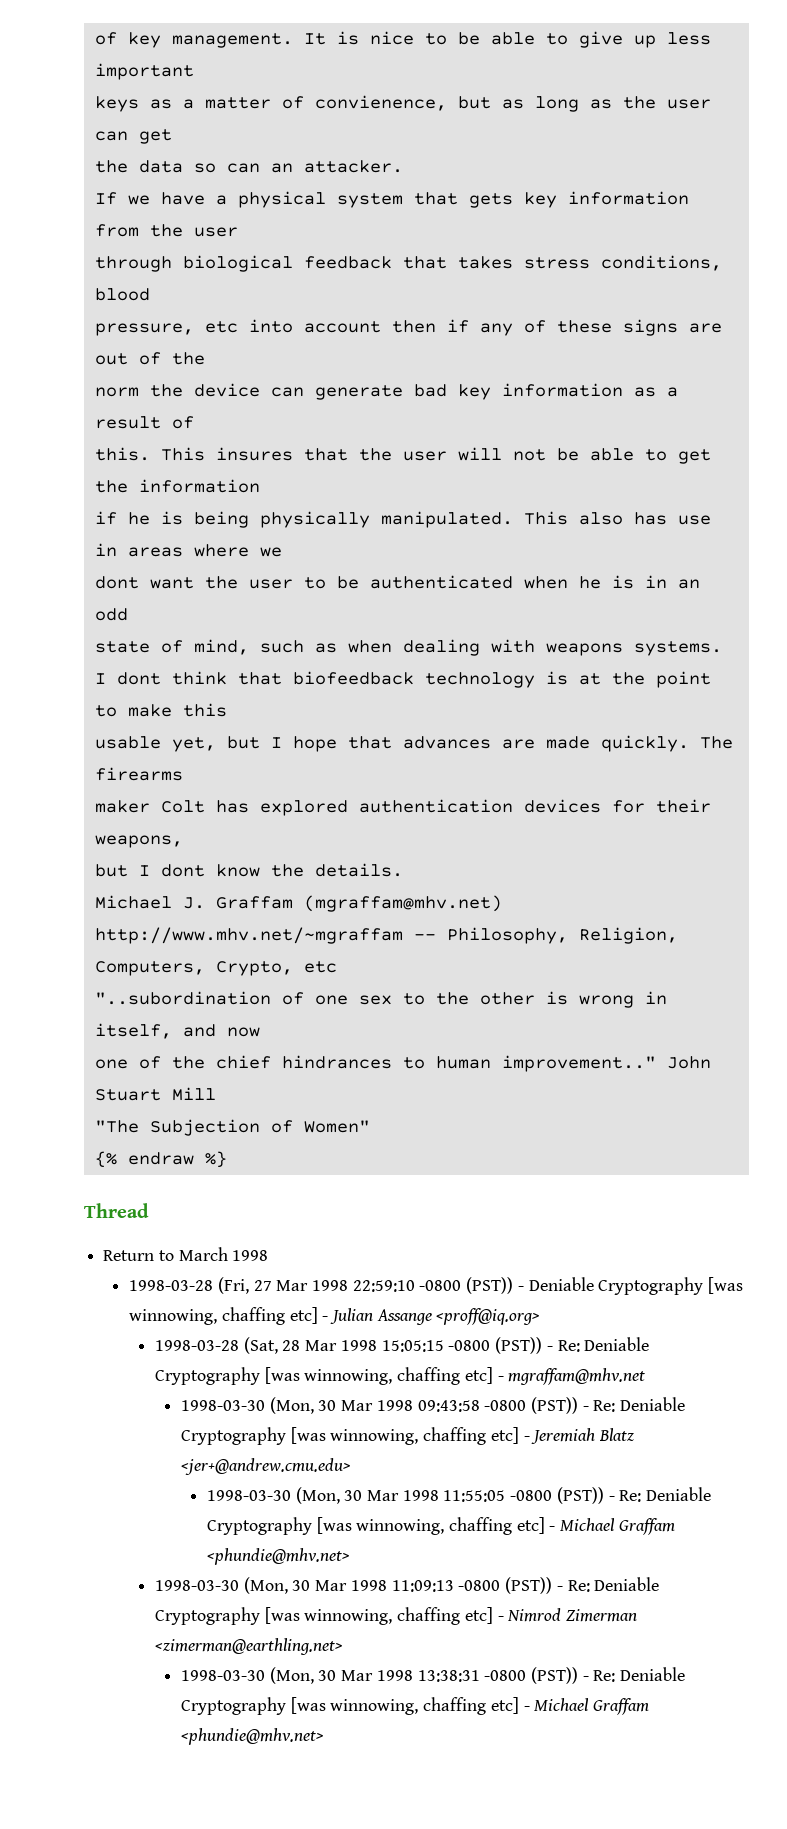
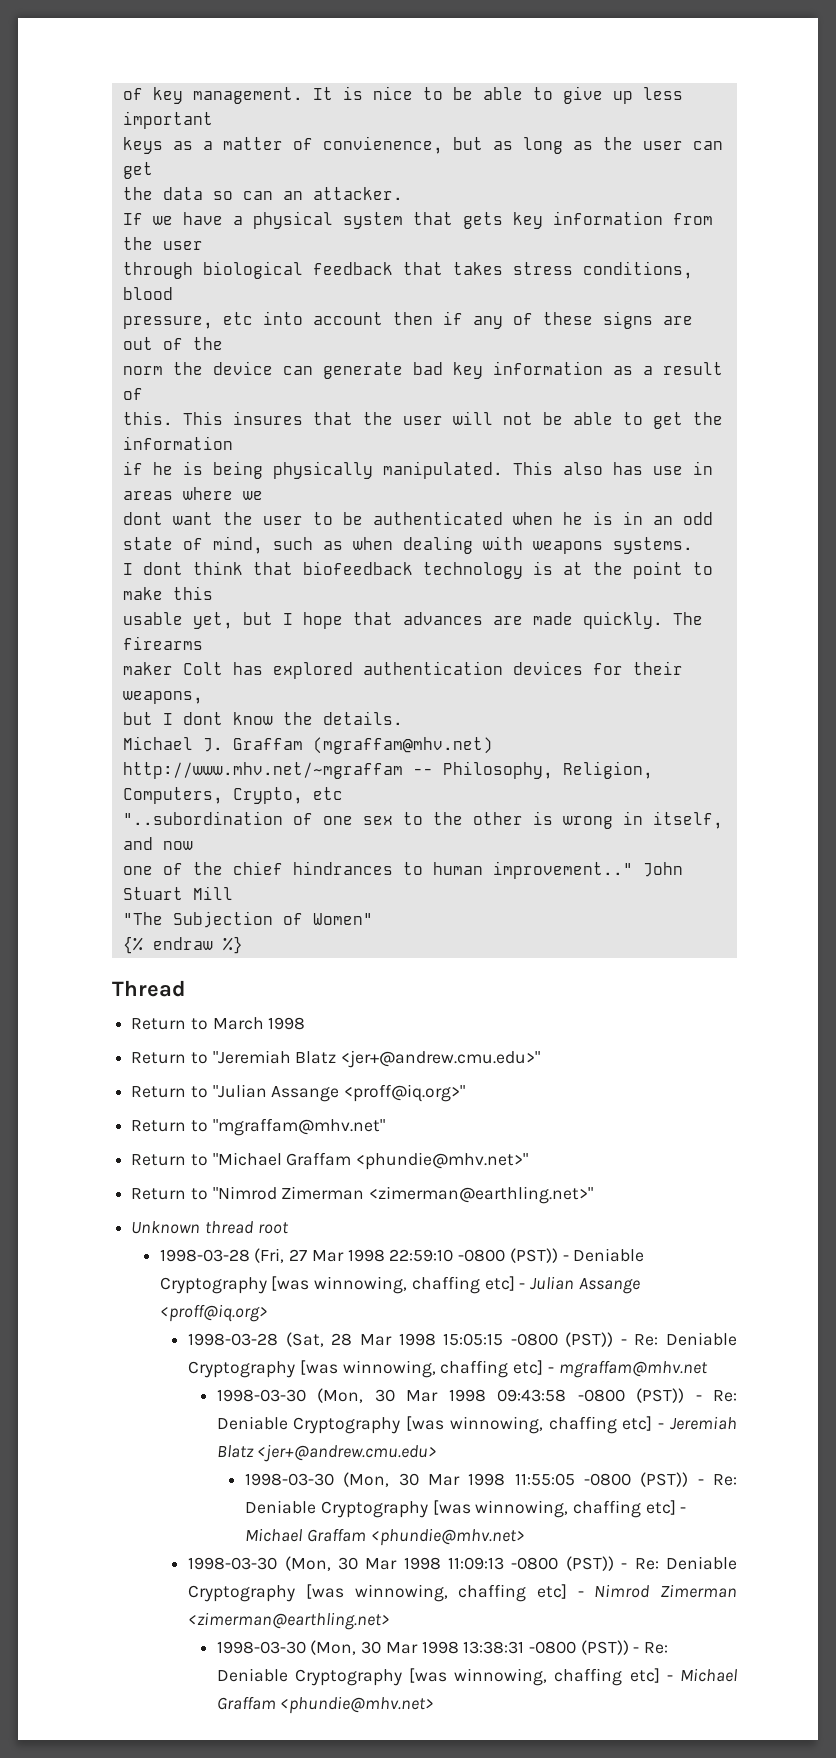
+ Return to "Jeremiah Blatz <jer+@andrew.cmu.edu>"
+ Return to "Julian Assange <proff@iq.org>"
+ Return to "mgraffam@mhv.net"
+ Return to "Michael Graffam <phundie@mhv.net>"
+ Return to "Nimrod Zimerman <zimerman@earthling.net>"
+ Unknown thread root

